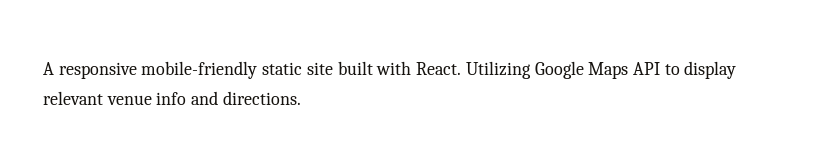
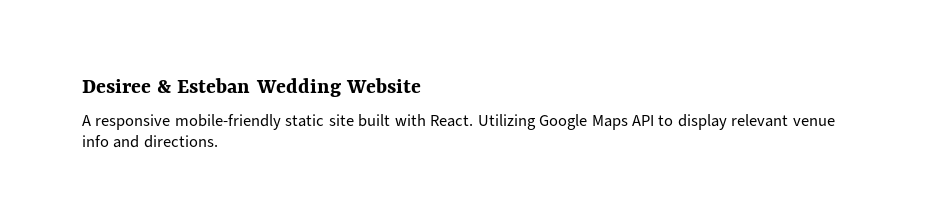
+ Desiree & Esteban Wedding Website

